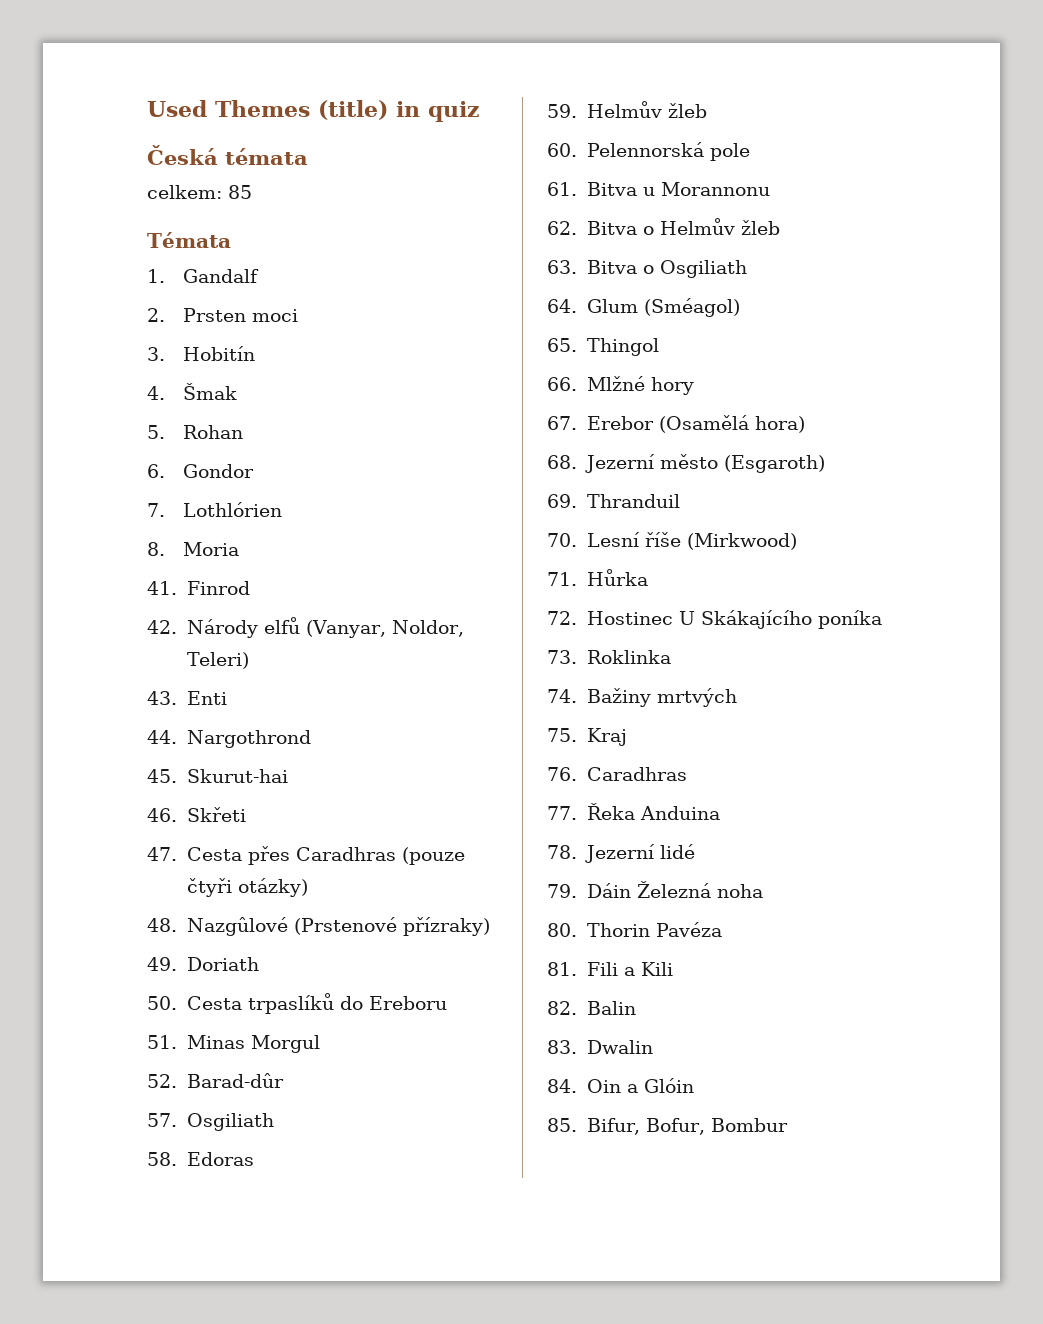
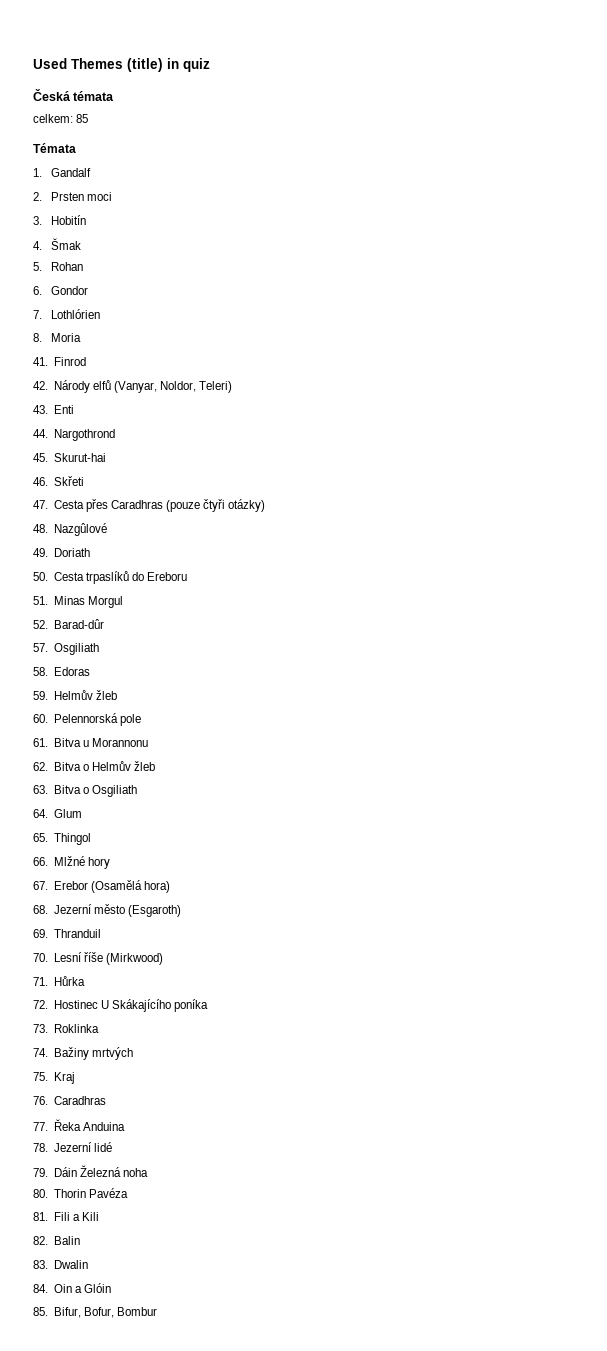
- 48. Nazgûlové (Prstenové přízraky)
+ 48. Nazgûlové
- 64. Glum (Sméagol)
+ 64. Glum

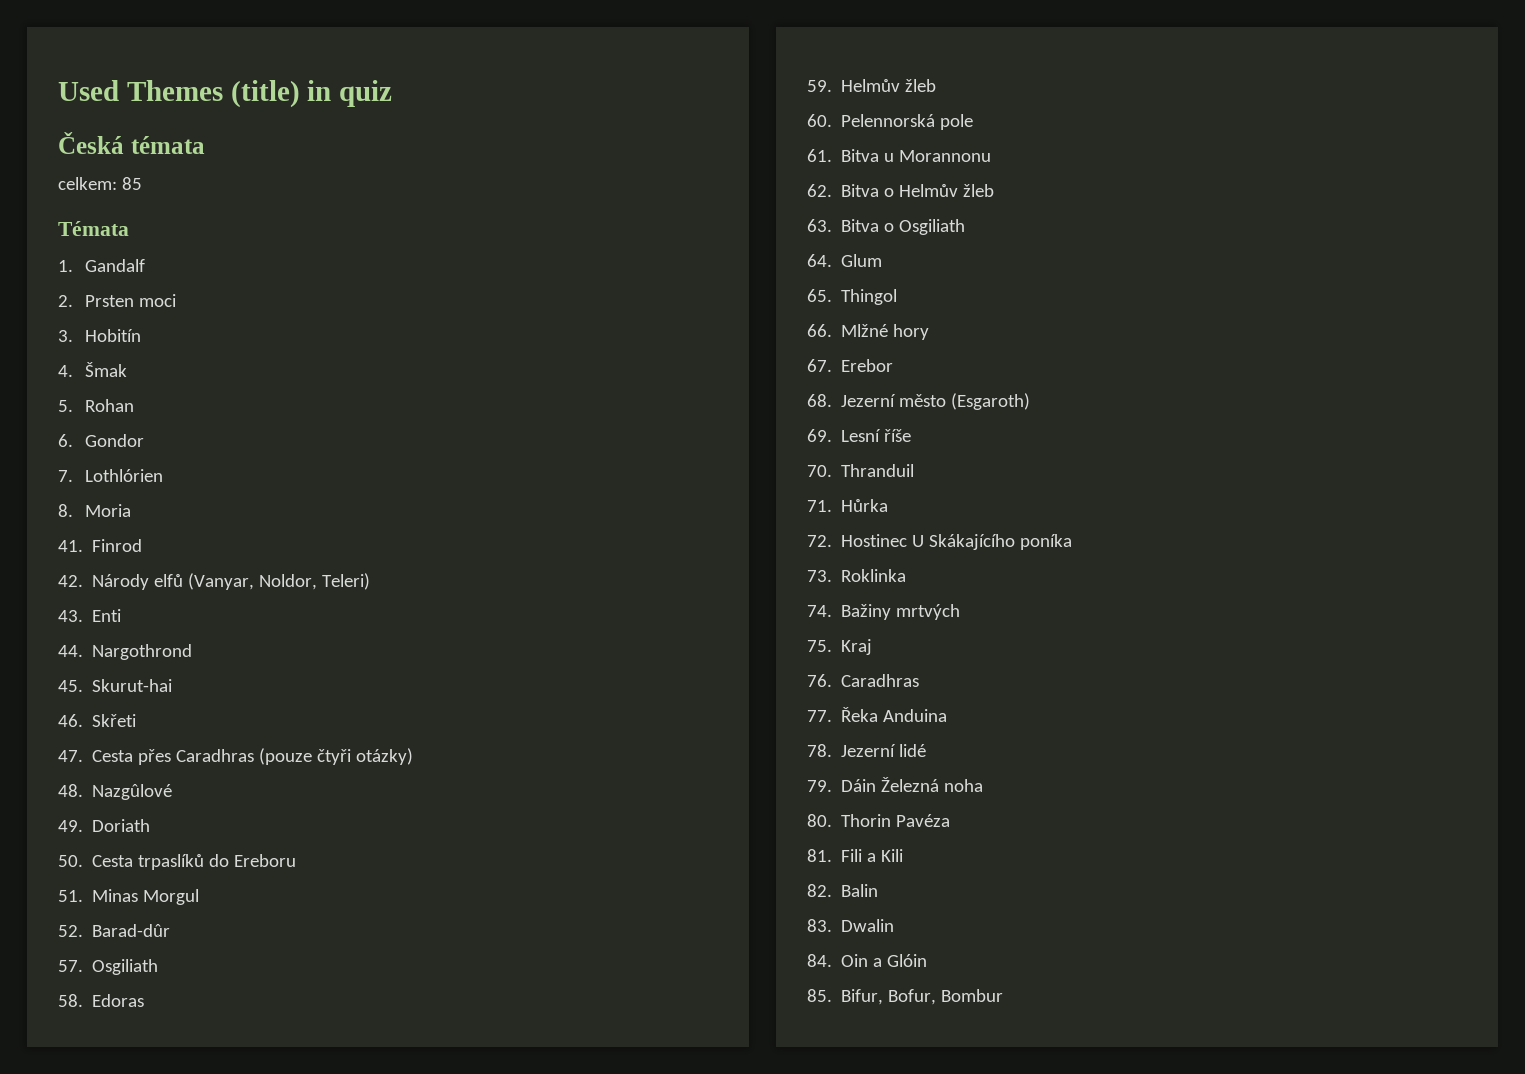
- 67. Erebor (Osamělá hora)
+ 67. Erebor
- 69. Thranduil
+ 69. Lesní říše
- 70. Lesní říše (Mirkwood)
+ 70. Thranduil

